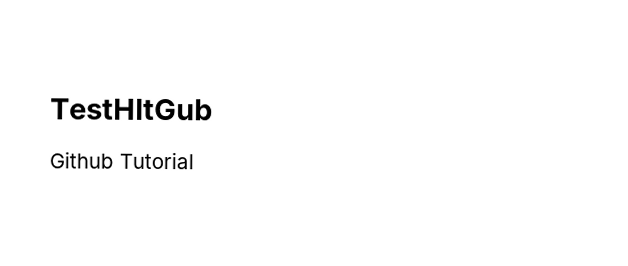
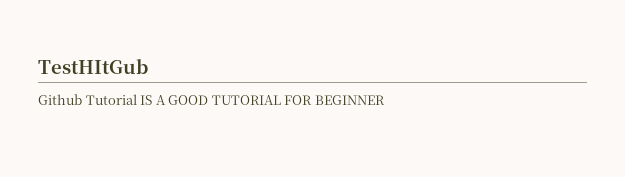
- Github Tutorial
+ Github Tutorial IS A GOOD TUTORIAL FOR BEGINNER

